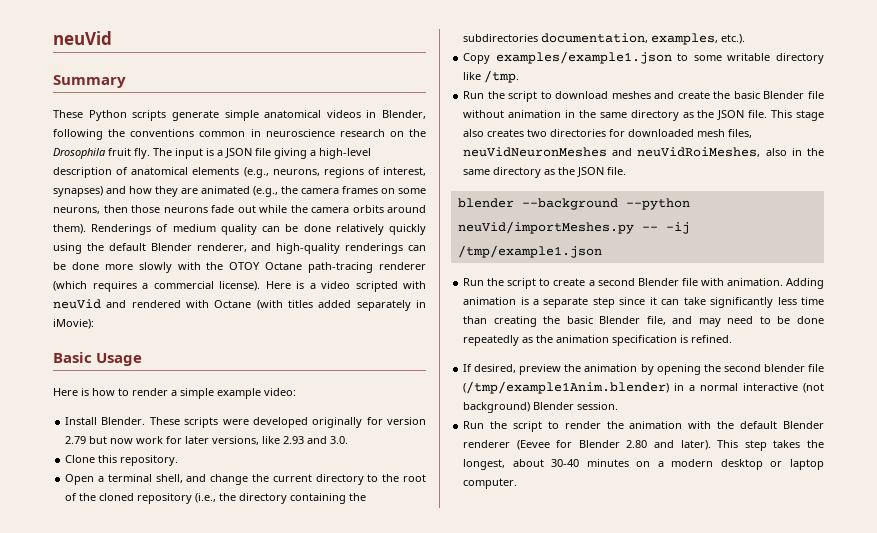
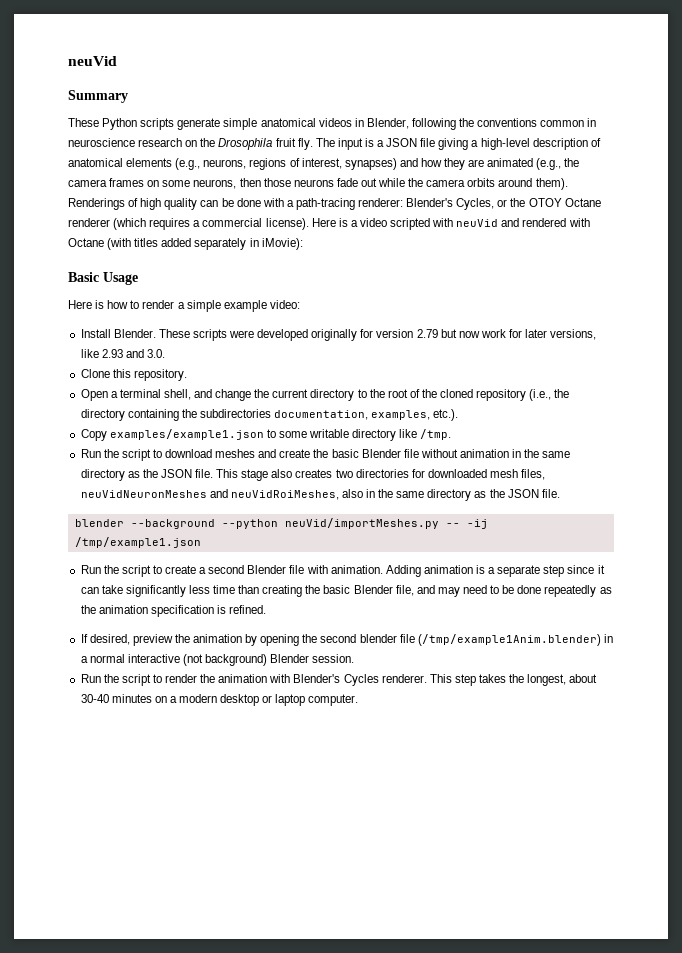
- Renderings of medium quality can be done relatively quickly using the default Blender renderer, and high-quality renderings can be done more slowly with the OTOY Octane path-tracing renderer (which requires a commercial license).
+ Renderings of high quality can be done with a path-tracing renderer: Blender's Cycles, or the OTOY Octane renderer (which requires a commercial license).
- Run the script to render the animation with the default Blender renderer (Eevee for Blender 2.80 and later).
+ Run the script to render the animation with Blender's Cycles renderer.

